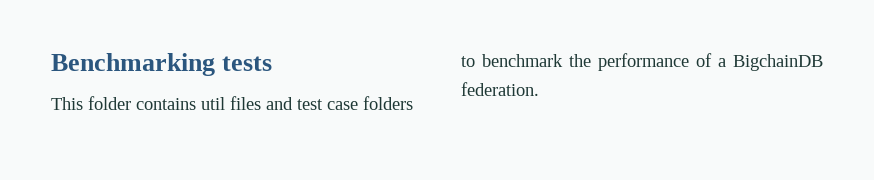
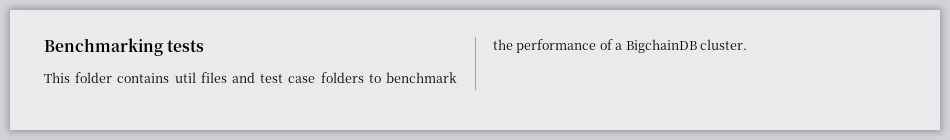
- This folder contains util files and test case folders to benchmark the performance of a BigchainDB federation.
+ This folder contains util files and test case folders to benchmark the performance of a BigchainDB cluster.

